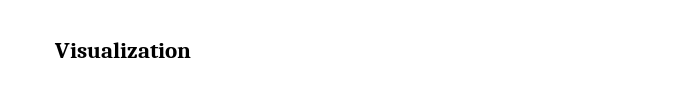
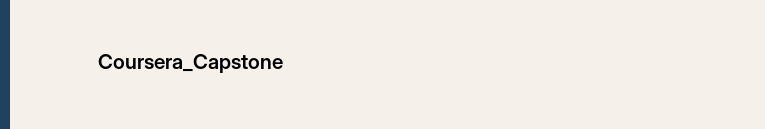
- Visualization
+ Coursera_Capstone

